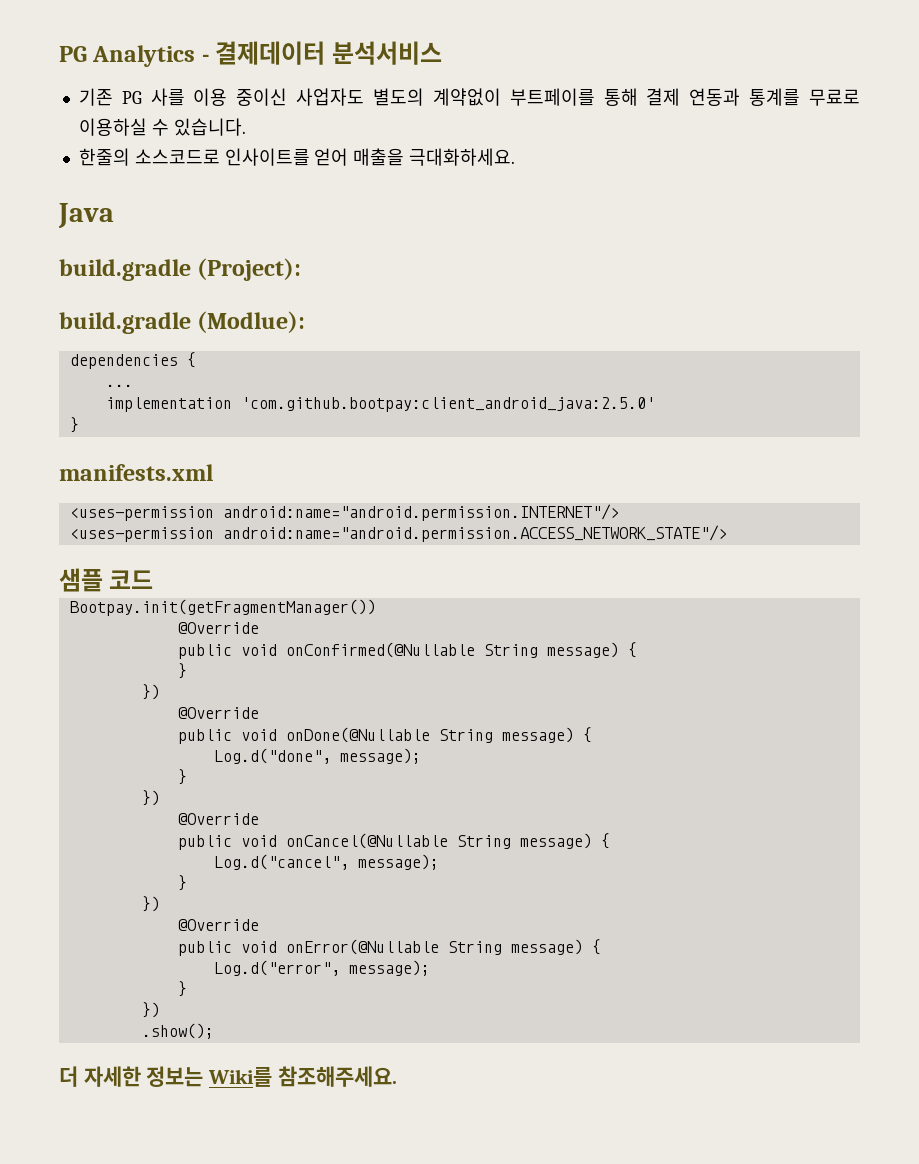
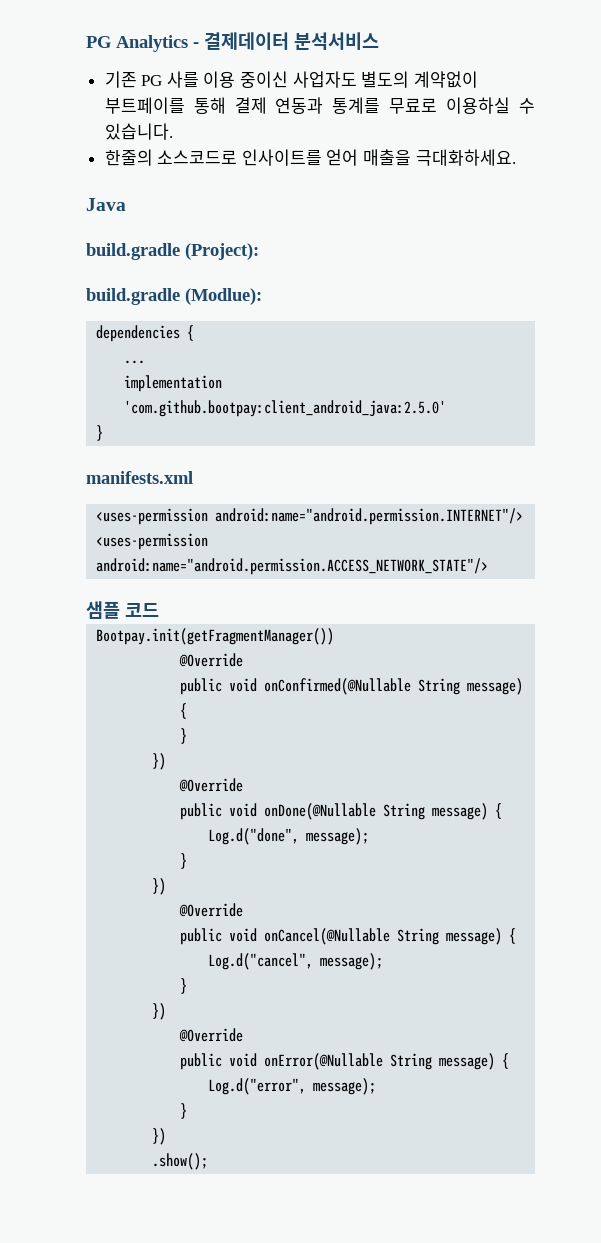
- 더 자세한 정보는 Wiki를 참조해주세요.

